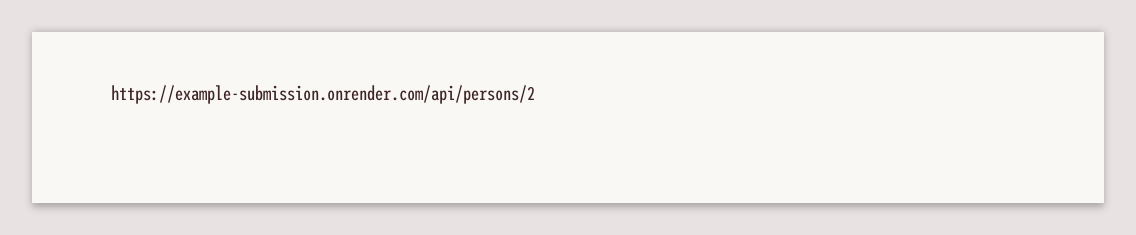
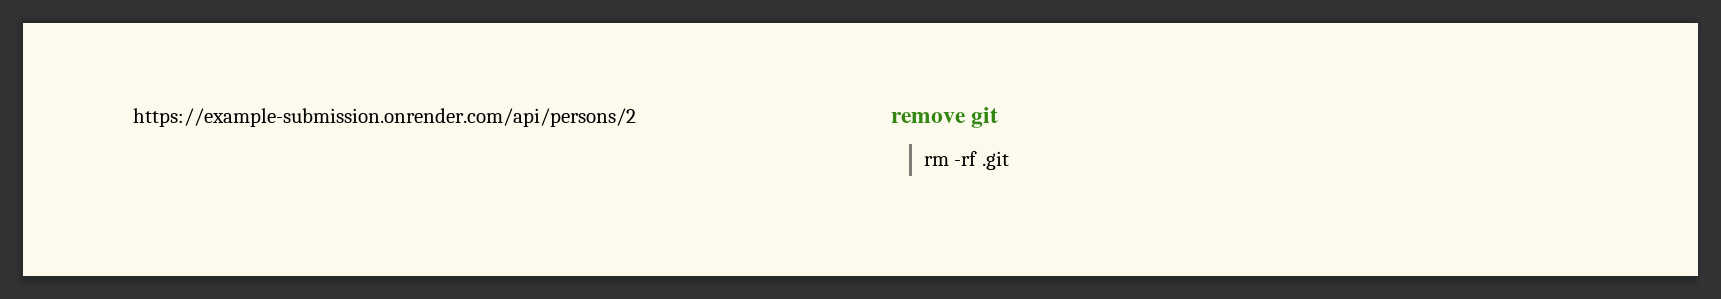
+ remove git
+ rm -rf .git

